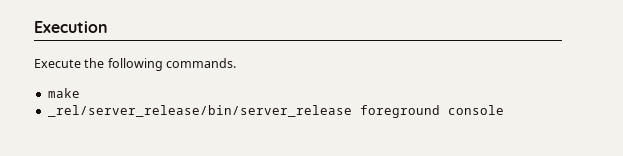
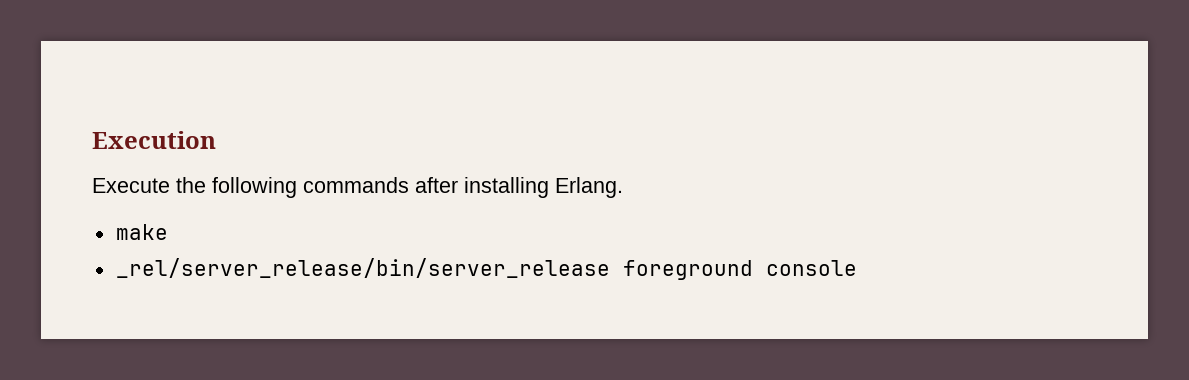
- Execute the following commands.
+ Execute the following commands after installing Erlang.

